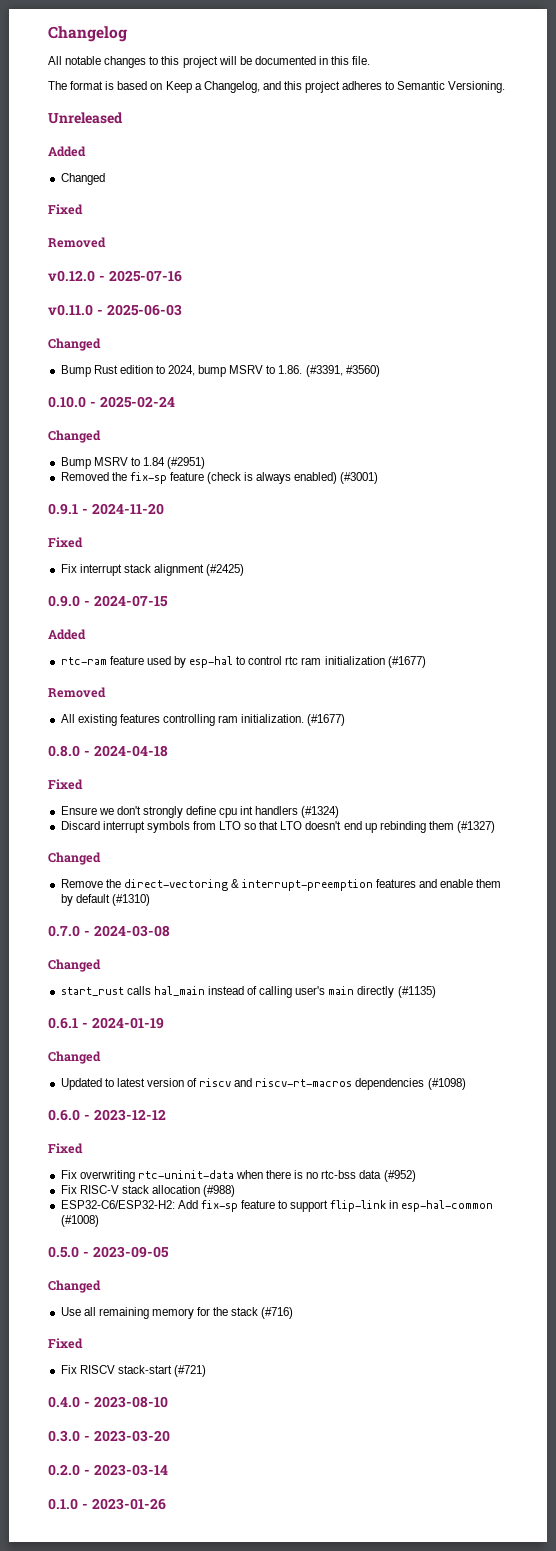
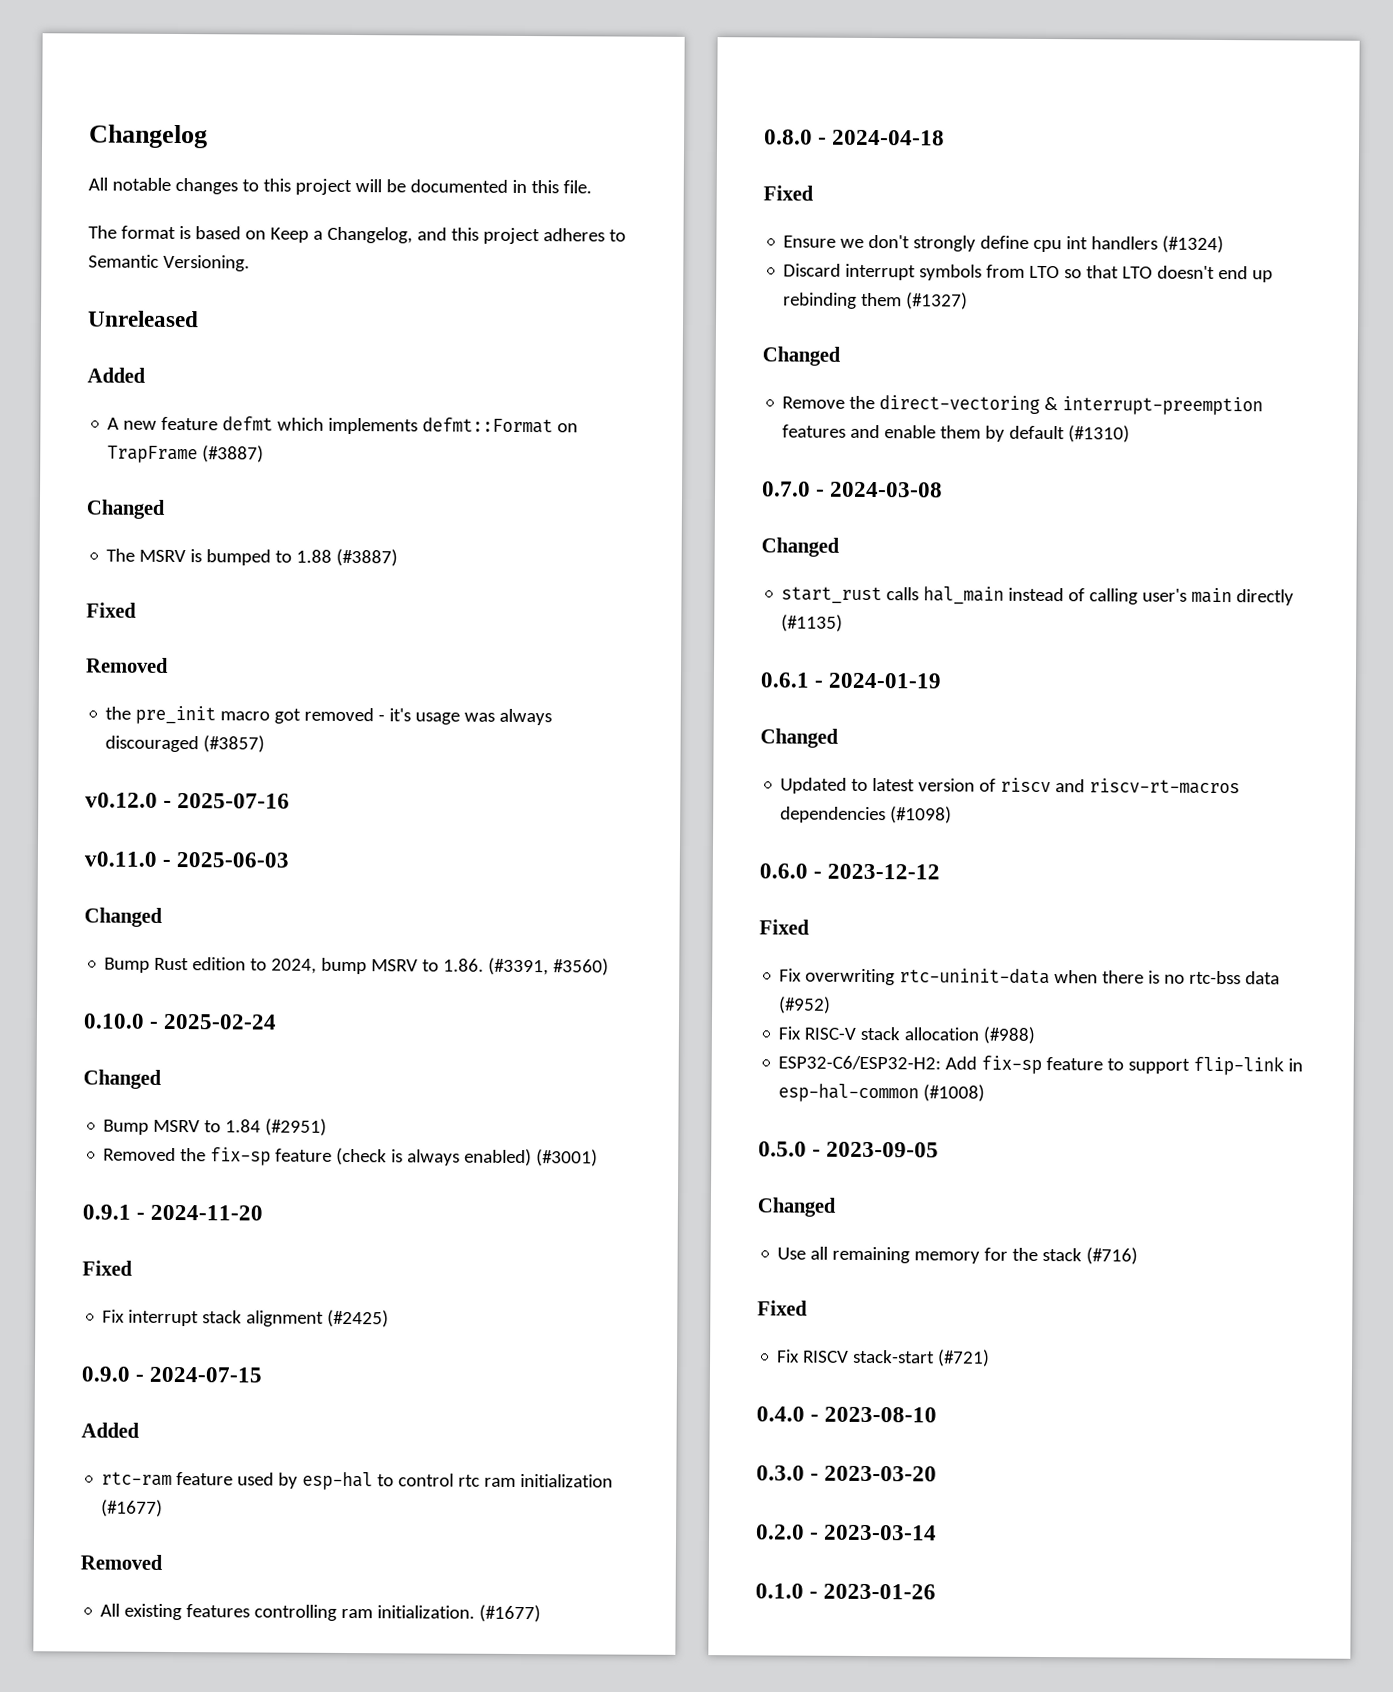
  Unreleased
  Added
+ A new feature defmt which implements defmt::Format on TrapFrame (#3887)
  Changed
+ The MSRV is bumped to 1.88 (#3887)
  Fixed
  Removed
+ the pre_init macro got removed - it's usage was always discouraged (#3857)

